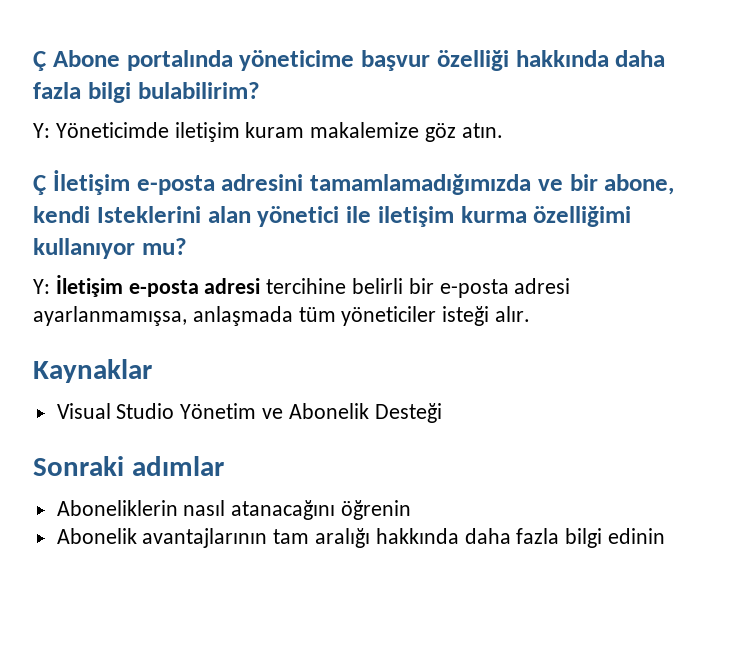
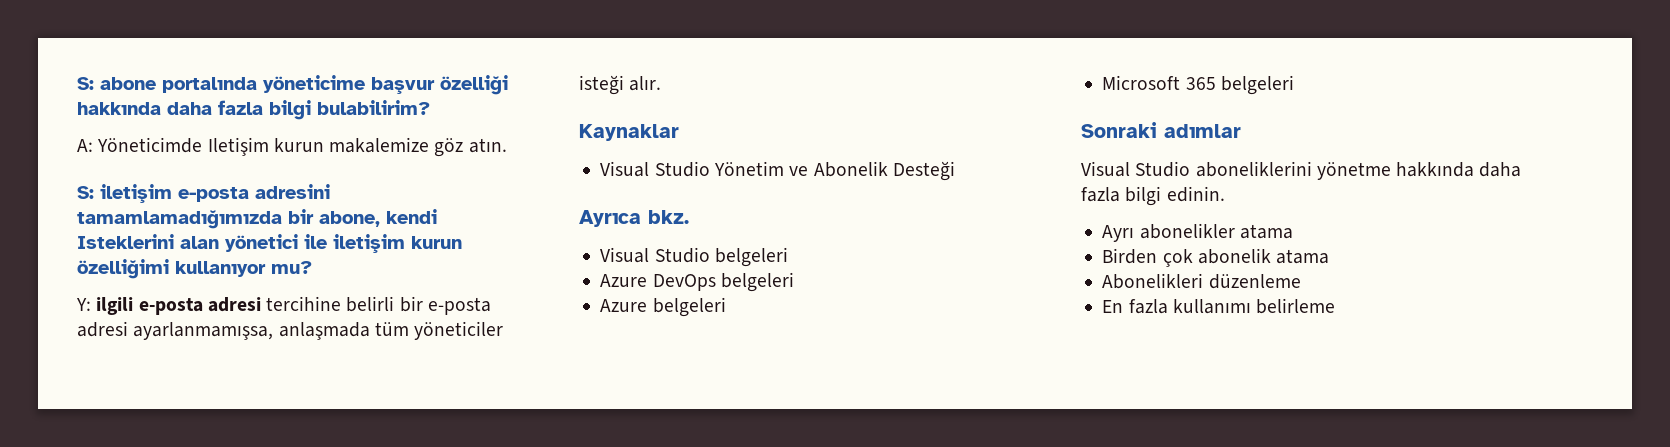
- Ç Abone portalında yöneticime başvur özelliği hakkında daha fazla bilgi bulabilirim?
+ S: abone portalında yöneticime başvur özelliği hakkında daha fazla bilgi bulabilirim?
- Y: Yöneticimde iletişim kuram makalemize göz atın.
+ A: Yöneticimde Iletişim kurun makalemize göz atın.
- Ç İletişim e-posta adresini tamamlamadığımızda ve bir abone, kendi Isteklerini alan yönetici ile iletişim kurma özelliğimi kullanıyor mu?
+ S: iletişim e-posta adresini tamamlamadığımızda bir abone, kendi Isteklerini alan yönetici ile iletişim kurun özelliğimi kullanıyor mu?
- Y: İletişim e-posta adresi tercihine belirli bir e-posta adresi ayarlanmamışsa, anlaşmada tüm yöneticiler isteği alır.
+ Y: ilgili e-posta adresi tercihine belirli bir e-posta adresi ayarlanmamışsa, anlaşmada tüm yöneticiler isteği alır.
+ Ayrıca bkz.
+ Visual Studio belgeleri
+ Azure DevOps belgeleri
+ Azure belgeleri
+ Microsoft 365 belgeleri
  Sonraki adımlar
- Aboneliklerin nasıl atanacağını öğrenin
- Abonelik avantajlarının tam aralığı hakkında daha fazla bilgi edinin
+ Visual Studio aboneliklerini yönetme hakkında daha fazla bilgi edinin.
+ Ayrı abonelikler atama
+ Birden çok abonelik atama
+ Abonelikleri düzenleme
+ En fazla kullanımı belirleme

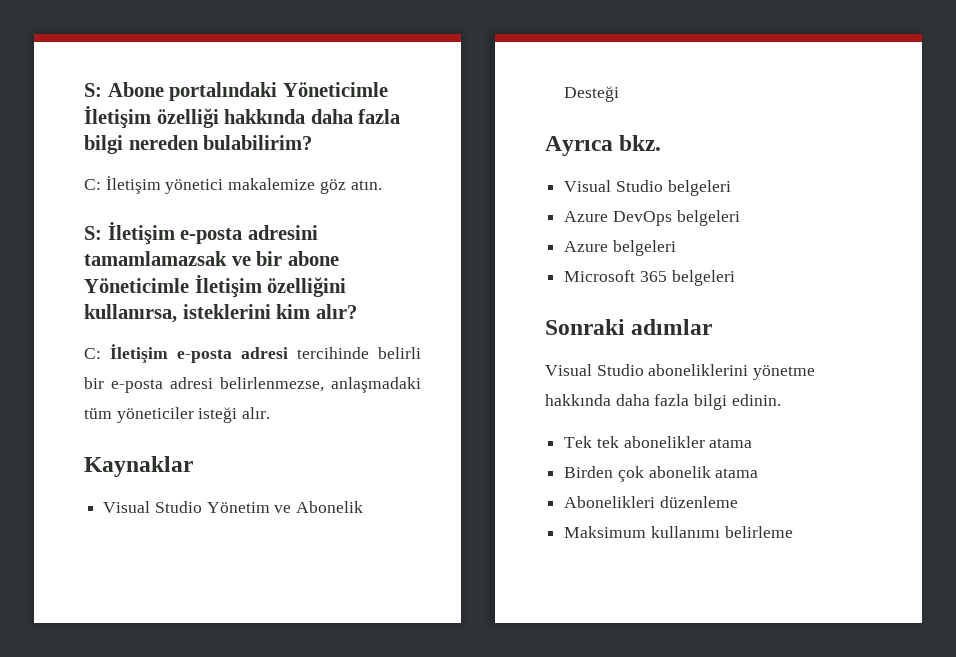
- S: abone portalında yöneticime başvur özelliği hakkında daha fazla bilgi bulabilirim?
+ S: Abone portalındaki Yöneticimle İletişim özelliği hakkında daha fazla bilgi nereden bulabilirim?
- A: Yöneticimde Iletişim kurun makalemize göz atın.
+ C: İletişim yönetici makalemize göz atın.
- S: iletişim e-posta adresini tamamlamadığımızda bir abone, kendi Isteklerini alan yönetici ile iletişim kurun özelliğimi kullanıyor mu?
- Y: ilgili e-posta adresi tercihine belirli bir e-posta adresi ayarlanmamışsa, anlaşmada tüm yöneticiler isteği alır.
+ S: İletişim e-posta adresini tamamlamazsak ve bir abone Yöneticimle İletişim özelliğini kullanırsa, isteklerini kim alır?
+ C: İletişim e-posta adresi tercihinde belirli bir e-posta adresi belirlenmezse, anlaşmadaki tüm yöneticiler isteği alır.
- Ayrı abonelikler atama
+ Tek tek abonelikler atama
- En fazla kullanımı belirleme
+ Maksimum kullanımı belirleme

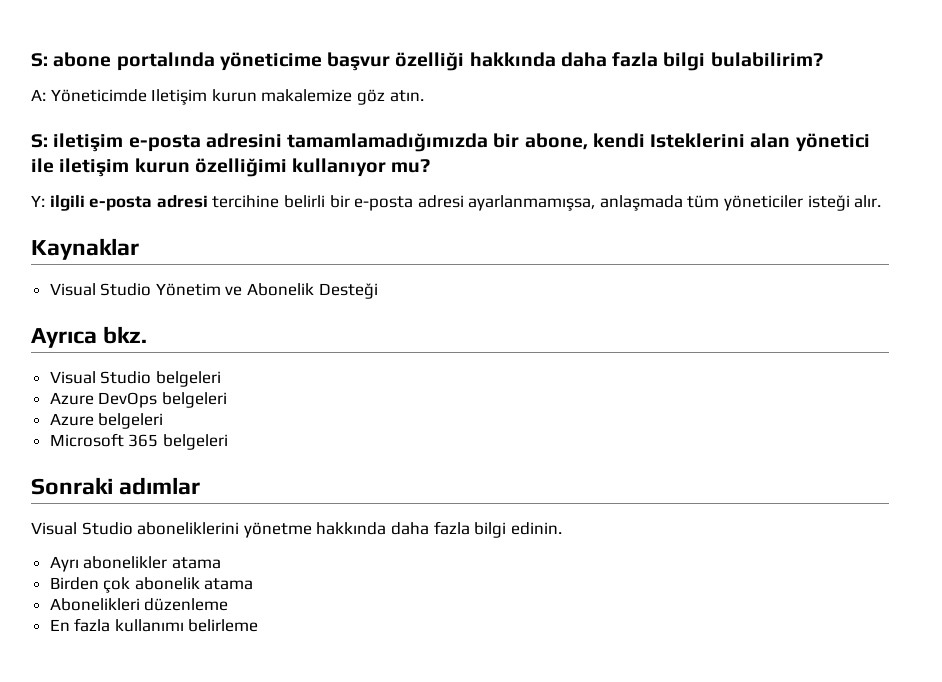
- S: Abone portalındaki Yöneticimle İletişim özelliği hakkında daha fazla bilgi nereden bulabilirim?
+ S: abone portalında yöneticime başvur özelliği hakkında daha fazla bilgi bulabilirim?
- C: İletişim yönetici makalemize göz atın.
+ A: Yöneticimde Iletişim kurun makalemize göz atın.
- S: İletişim e-posta adresini tamamlamazsak ve bir abone Yöneticimle İletişim özelliğini kullanırsa, isteklerini kim alır?
- C: İletişim e-posta adresi tercihinde belirli bir e-posta adresi belirlenmezse, anlaşmadaki tüm yöneticiler isteği alır.
+ S: iletişim e-posta adresini tamamlamadığımızda bir abone, kendi Isteklerini alan yönetici ile iletişim kurun özelliğimi kullanıyor mu?
+ Y: ilgili e-posta adresi tercihine belirli bir e-posta adresi ayarlanmamışsa, anlaşmada tüm yöneticiler isteği alır.
- Tek tek abonelikler atama
+ Ayrı abonelikler atama
- Maksimum kullanımı belirleme
+ En fazla kullanımı belirleme

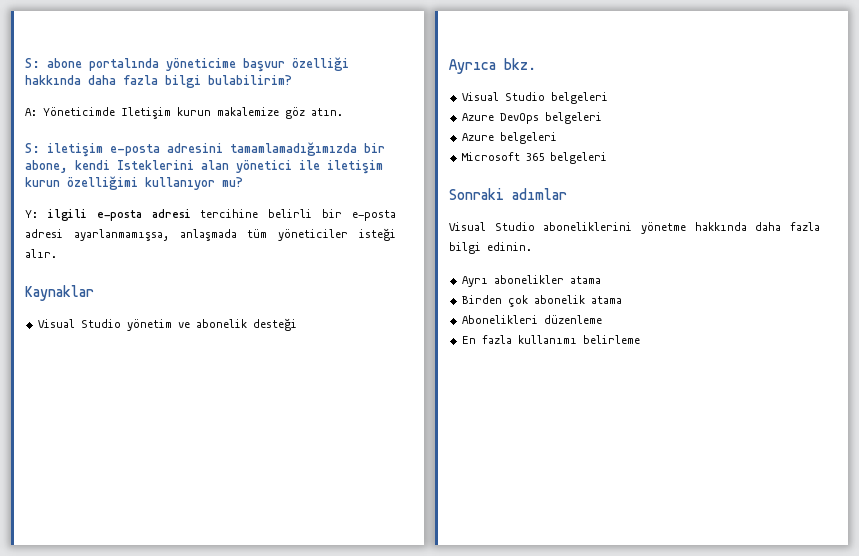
- Visual Studio Yönetim ve Abonelik Desteği
+ Visual Studio yönetim ve abonelik desteği

